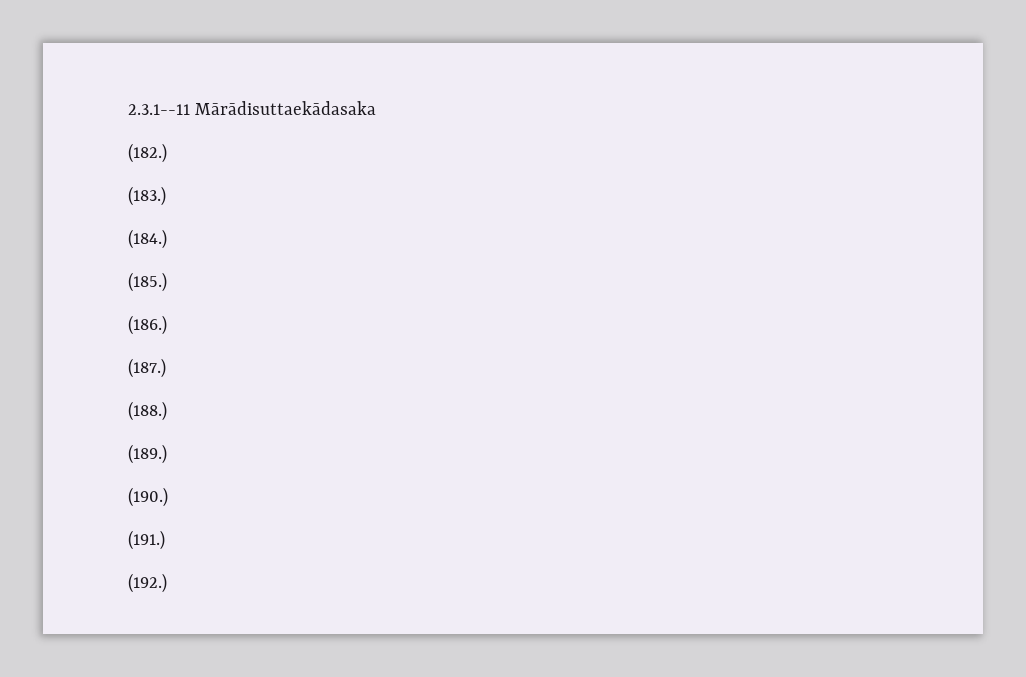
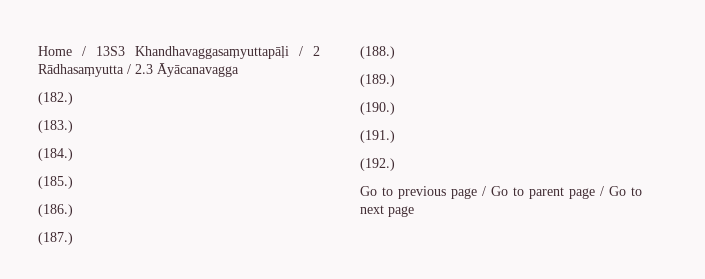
- 2.3.1--11 Mārādisuttaekādasaka
+ Home / 13S3 Khandhavaggasaṃyuttapāḷi / 2 Rādhasaṃyutta / 2.3 Āyācanavagga
+ Go to previous page / Go to parent page / Go to next page

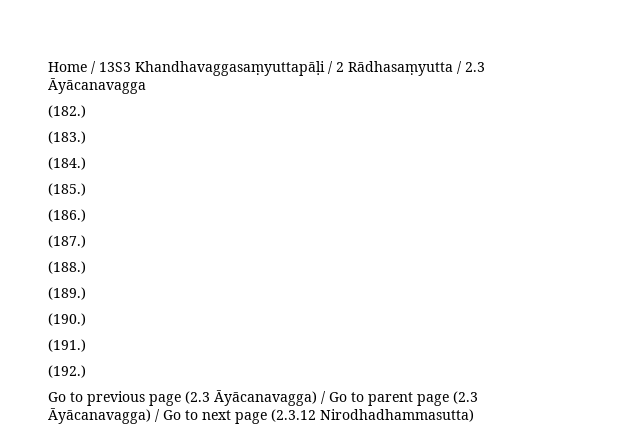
- Go to previous page / Go to parent page / Go to next page
+ Go to previous page (2.3 Āyācanavagga) / Go to parent page (2.3 Āyācanavagga) / Go to next page (2.3.12 Nirodhadhammasutta)

